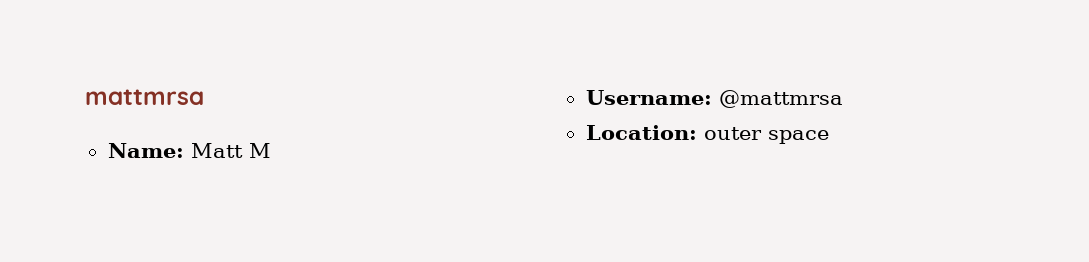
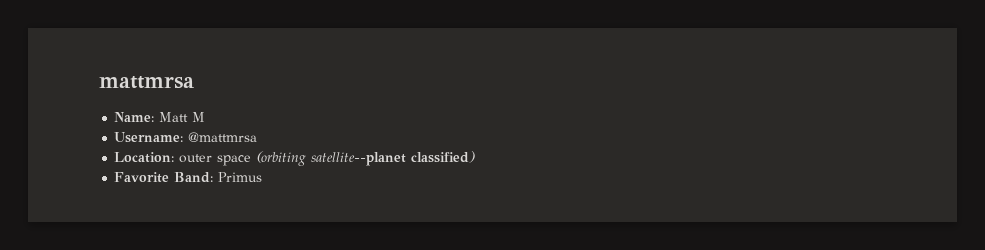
- Location: outer space
+ Location: outer space (orbiting satellite--planet classified)
+ Favorite Band: Primus

